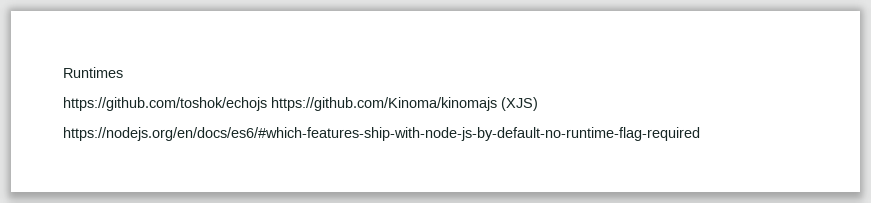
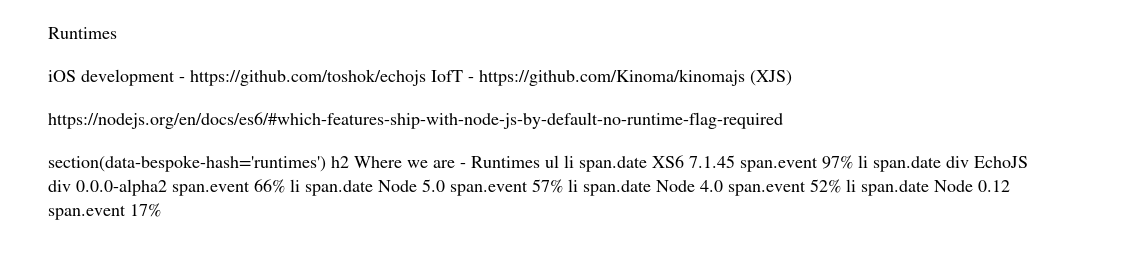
- https://github.com/toshok/echojs https://github.com/Kinoma/kinomajs (XJS)
+ iOS development - https://github.com/toshok/echojs IofT - https://github.com/Kinoma/kinomajs (XJS)
  https://nodejs.org/en/docs/es6/#which-features-ship-with-node-js-by-default-no-runtime-flag-required
+ section(data-bespoke-hash='runtimes') h2 Where we are - Runtimes ul li span.date XS6 7.1.45 span.event 97% li span.date div EchoJS div 0.0.0-alpha2 span.event 66% li span.date Node 5.0 span.event 57% li span.date Node 4.0 span.event 52% li span.date Node 0.12 span.event 17%

